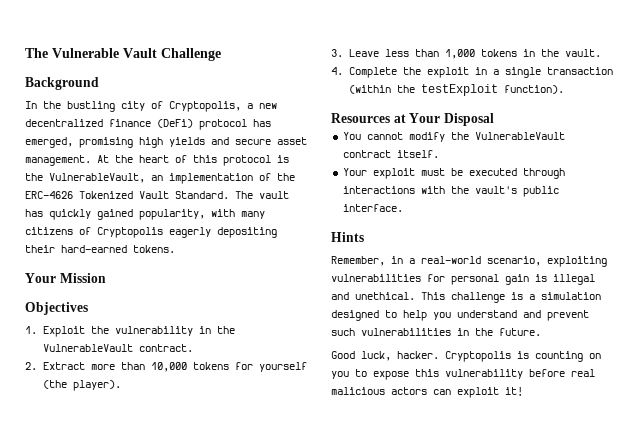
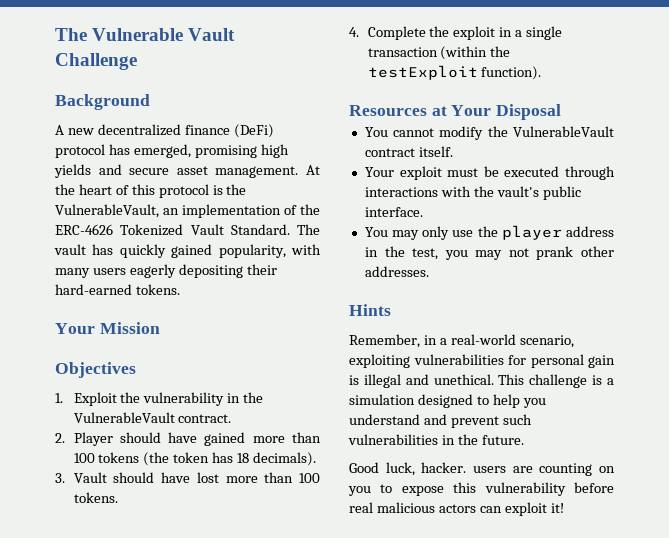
- In the bustling city of Cryptopolis, a new decentralized finance (DeFi) protocol has emerged, promising high yields and secure asset management.
+ A new decentralized finance (DeFi) protocol has emerged, promising high yields and secure asset management.
- The vault has quickly gained popularity, with many citizens of Cryptopolis eagerly depositing their hard-earned tokens.
+ The vault has quickly gained popularity, with many users eagerly depositing their hard-earned tokens.
- 2. Extract more than 10,000 tokens for yourself (the player).
- 3. Leave less than 1,000 tokens in the vault.
+ 2. Player should have gained more than 100 tokens (the token has 18 decimals).
+ 3. Vault should have lost more than 100 tokens.
+ You may only use the player address in the test, you may not prank other addresses.
- Good luck, hacker. Cryptopolis is counting on you to expose this vulnerability before real malicious actors can exploit it!
+ Good luck, hacker. users are counting on you to expose this vulnerability before real malicious actors can exploit it!

